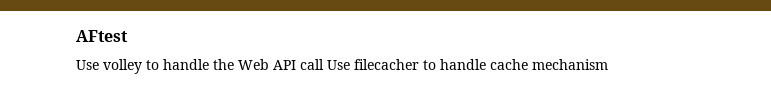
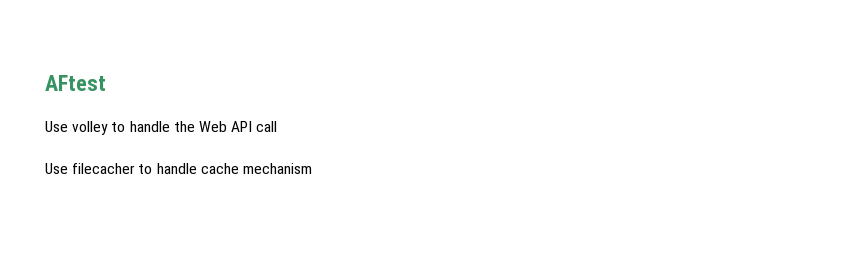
- Use volley to handle the Web API call Use filecacher to handle cache mechanism
+ Use volley to handle the Web API call
+ Use filecacher to handle cache mechanism

